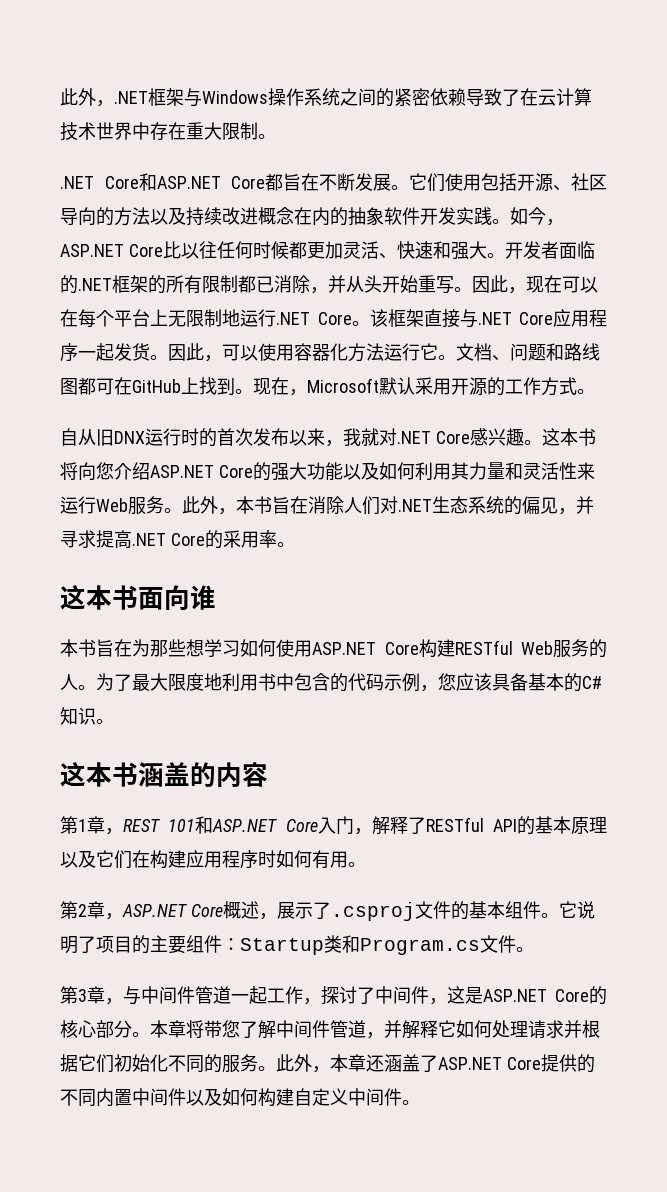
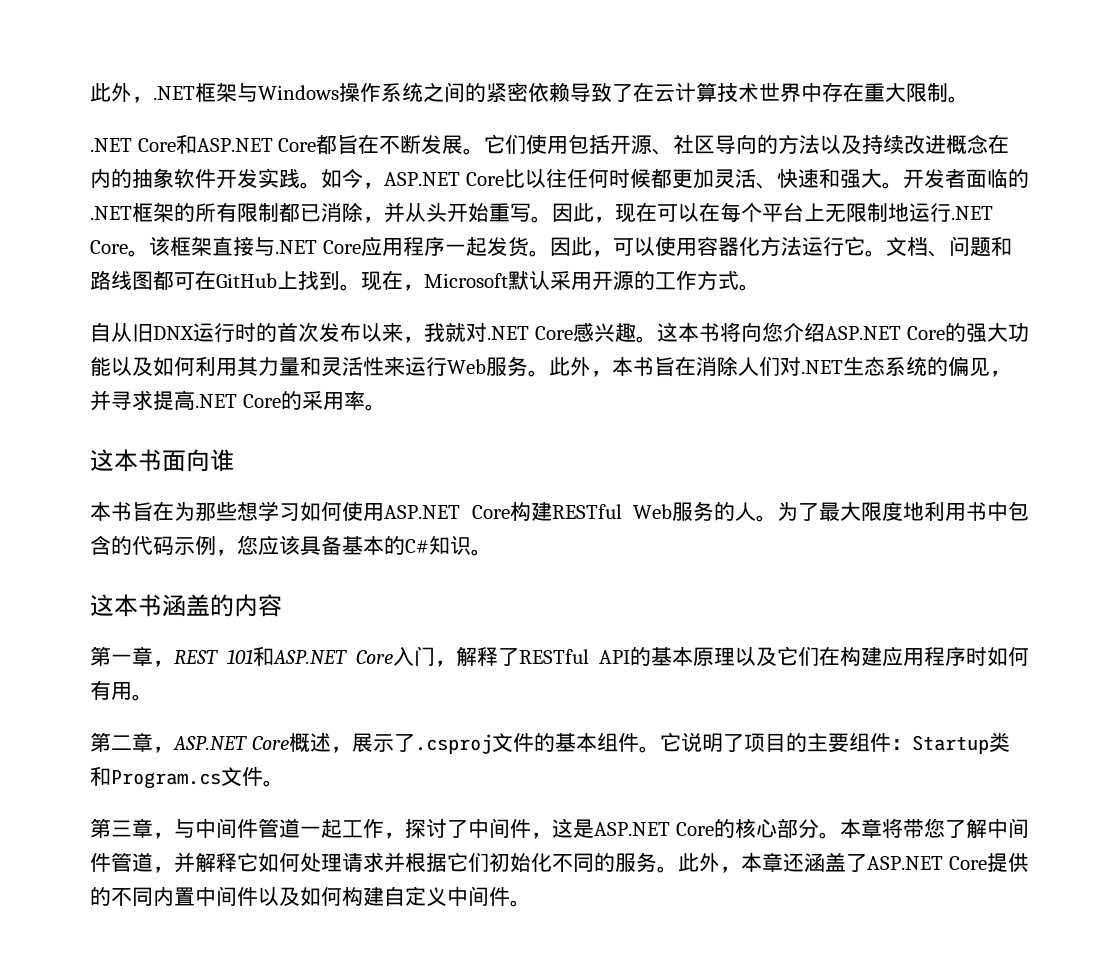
- 第1章，REST 101和ASP.NET Core入门，解释了RESTful API的基本原理以及它们在构建应用程序时如何有用。
+ 第一章，REST 101和ASP.NET Core入门，解释了RESTful API的基本原理以及它们在构建应用程序时如何有用。
- 第2章，ASP.NET Core概述，展示了.csproj文件的基本组件。
+ 第二章，ASP.NET Core概述，展示了.csproj文件的基本组件。
- 第3章，与中间件管道一起工作，探讨了中间件，这是ASP.NET Core的核心部分。
+ 第三章，与中间件管道一起工作，探讨了中间件，这是ASP.NET Core的核心部分。

